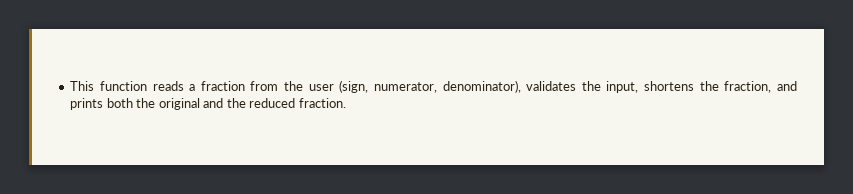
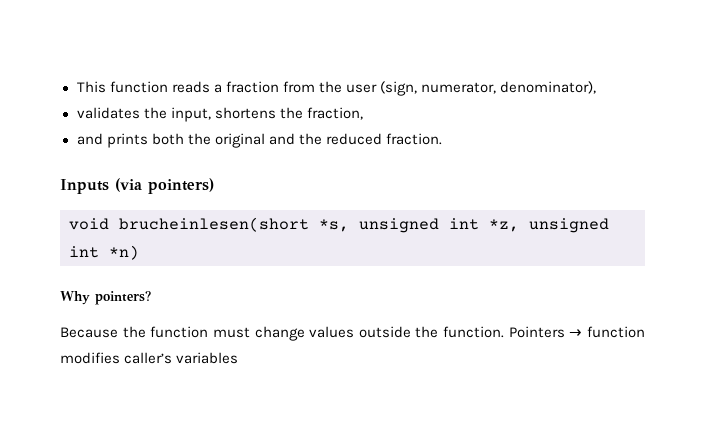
- This function reads a fraction from the user (sign, numerator, denominator), validates the input, shortens the fraction, and prints both the original and the reduced fraction.
+ This function reads a fraction from the user (sign, numerator, denominator),
+ validates the input, shortens the fraction,
+ and prints both the original and the reduced fraction.
+ Inputs (via pointers)
+ void brucheinlesen(short *s, unsigned int *z, unsigned int *n)
+ Why pointers?
+ Because the function must change values outside the function. Pointers → function modifies caller’s variables

